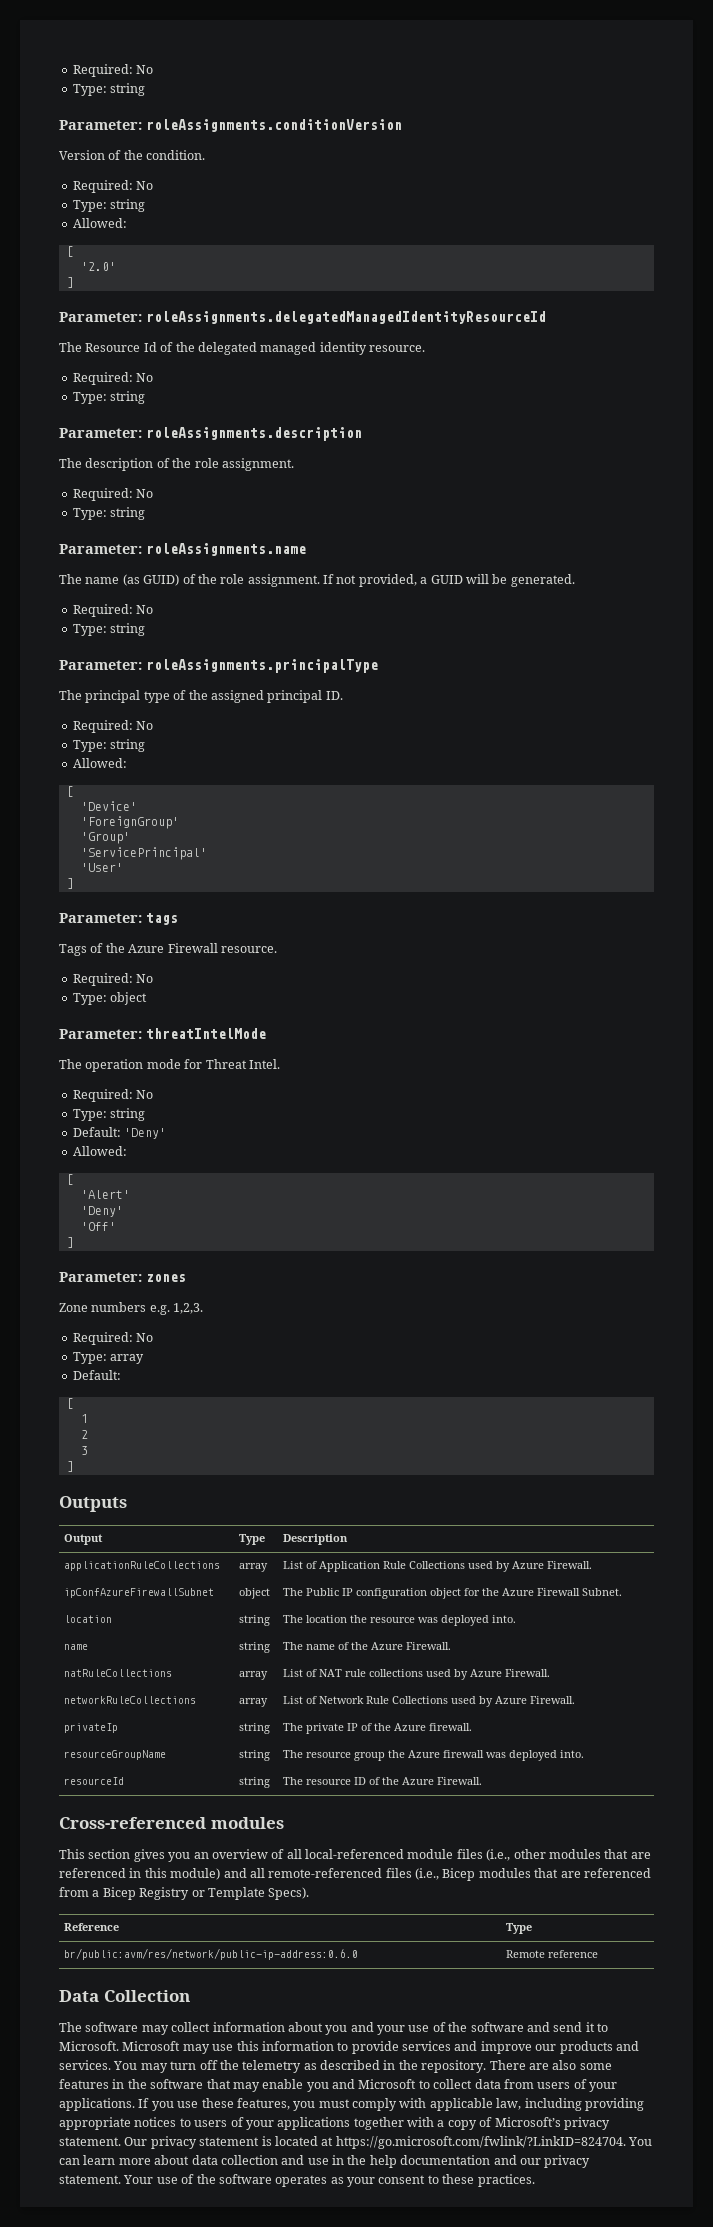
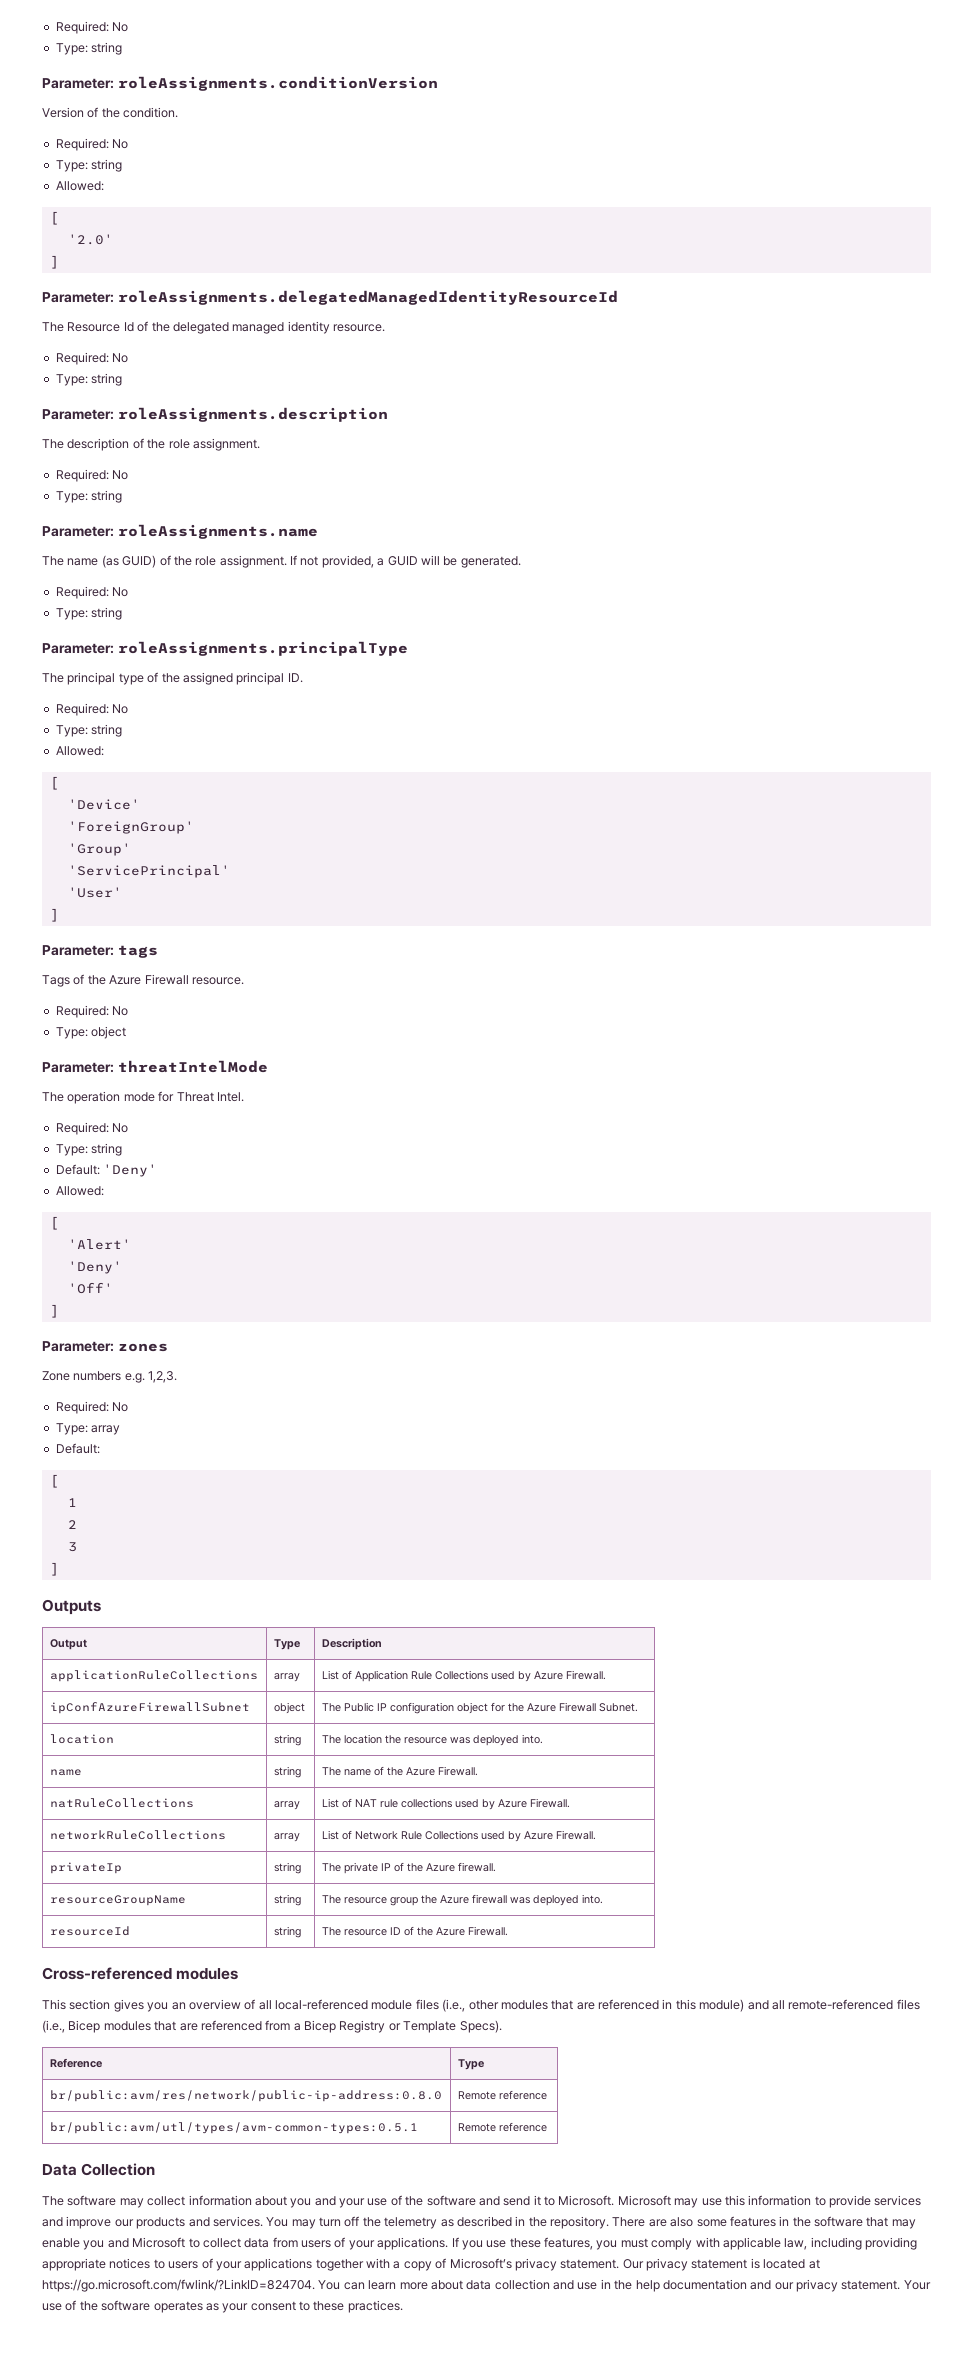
- br/public:avm/res/network/public-ip-address:0.6.0 | Remote reference
+ br/public:avm/res/network/public-ip-address:0.8.0 | Remote reference
+ br/public:avm/utl/types/avm-common-types:0.5.1 | Remote reference

